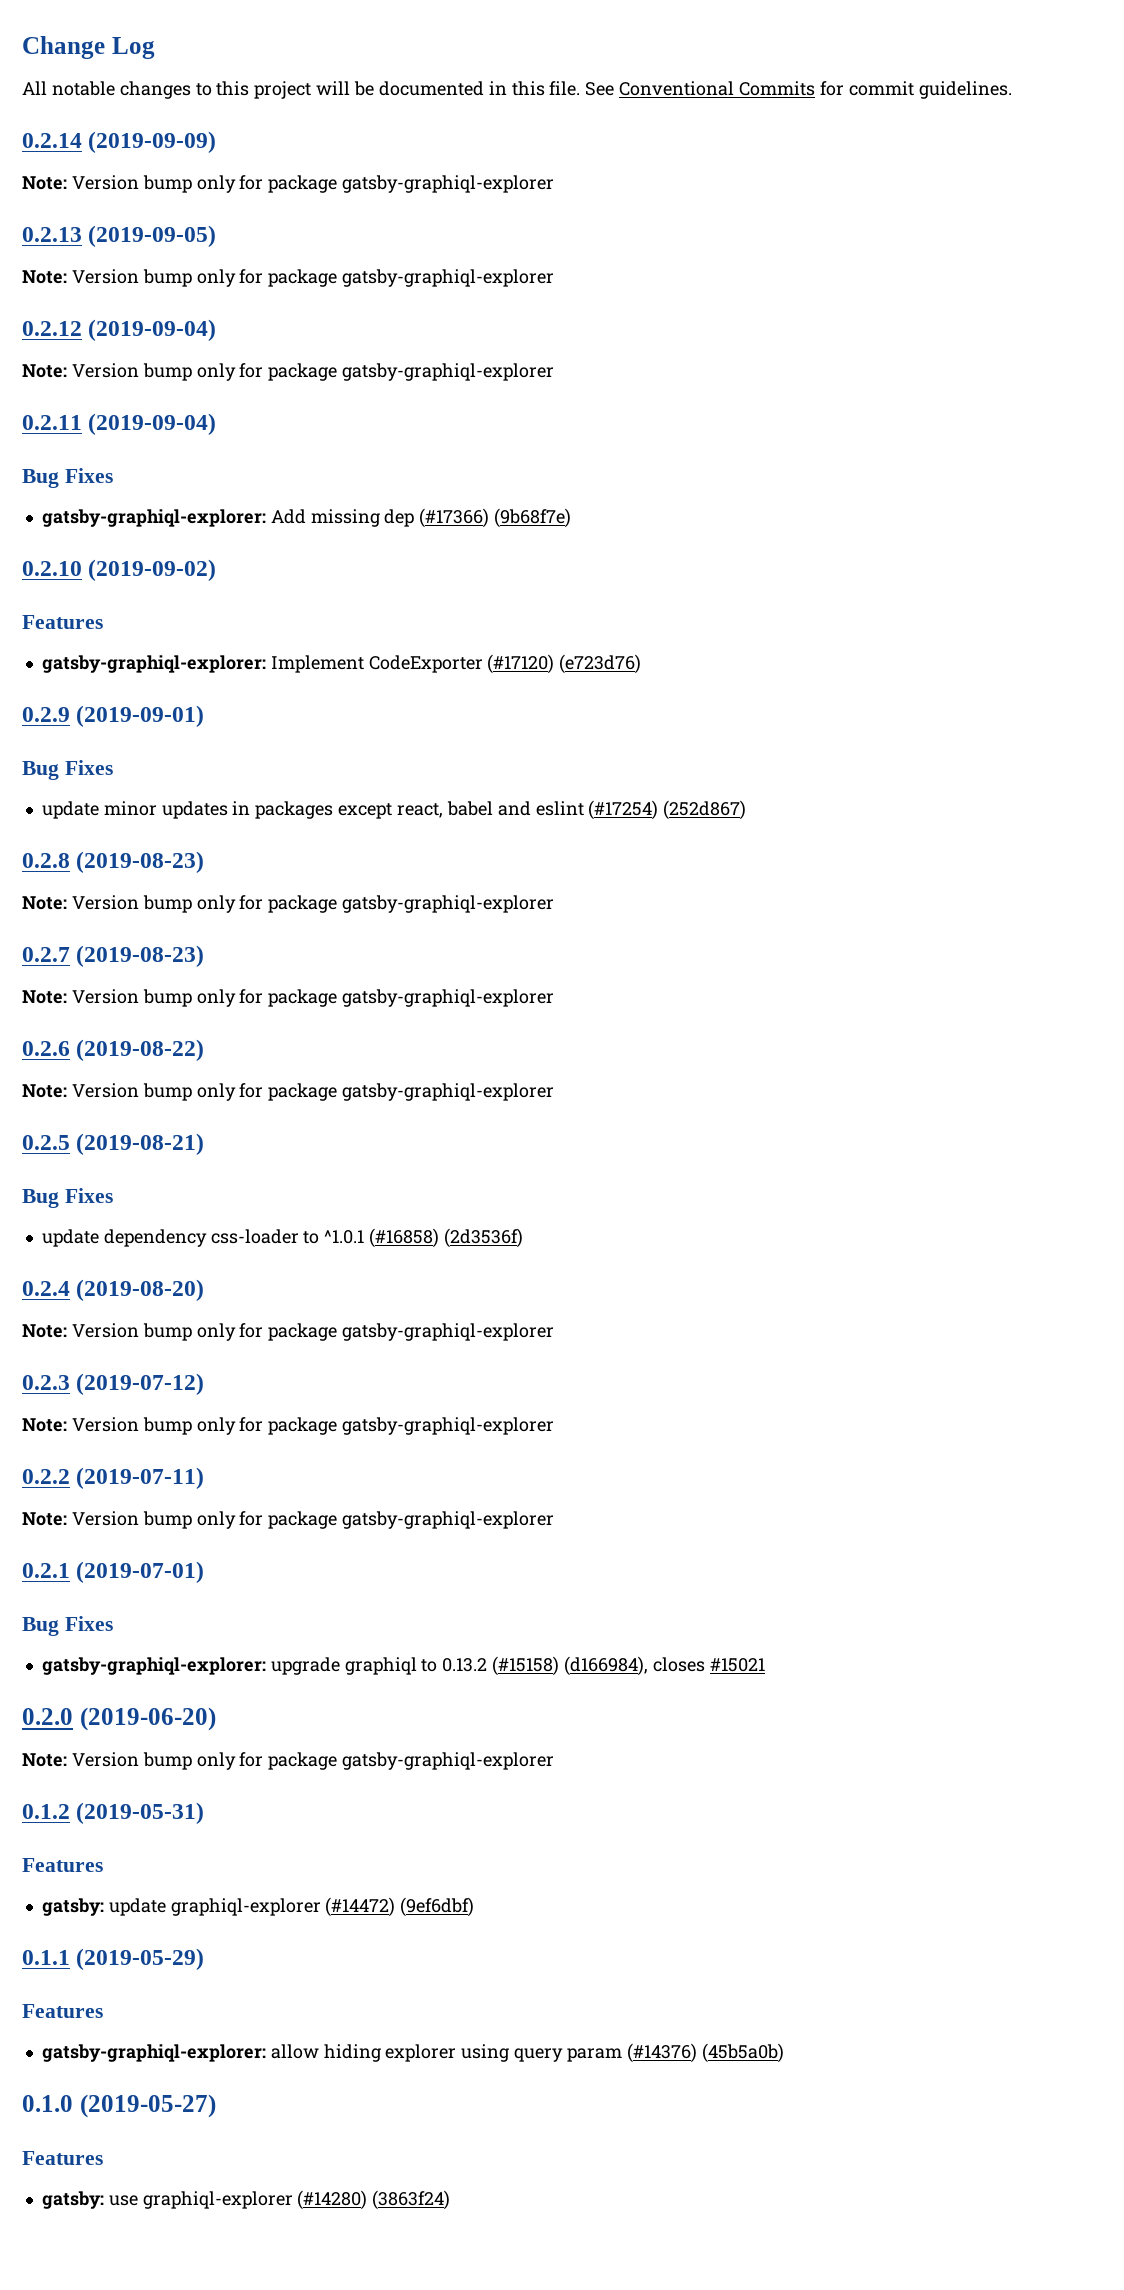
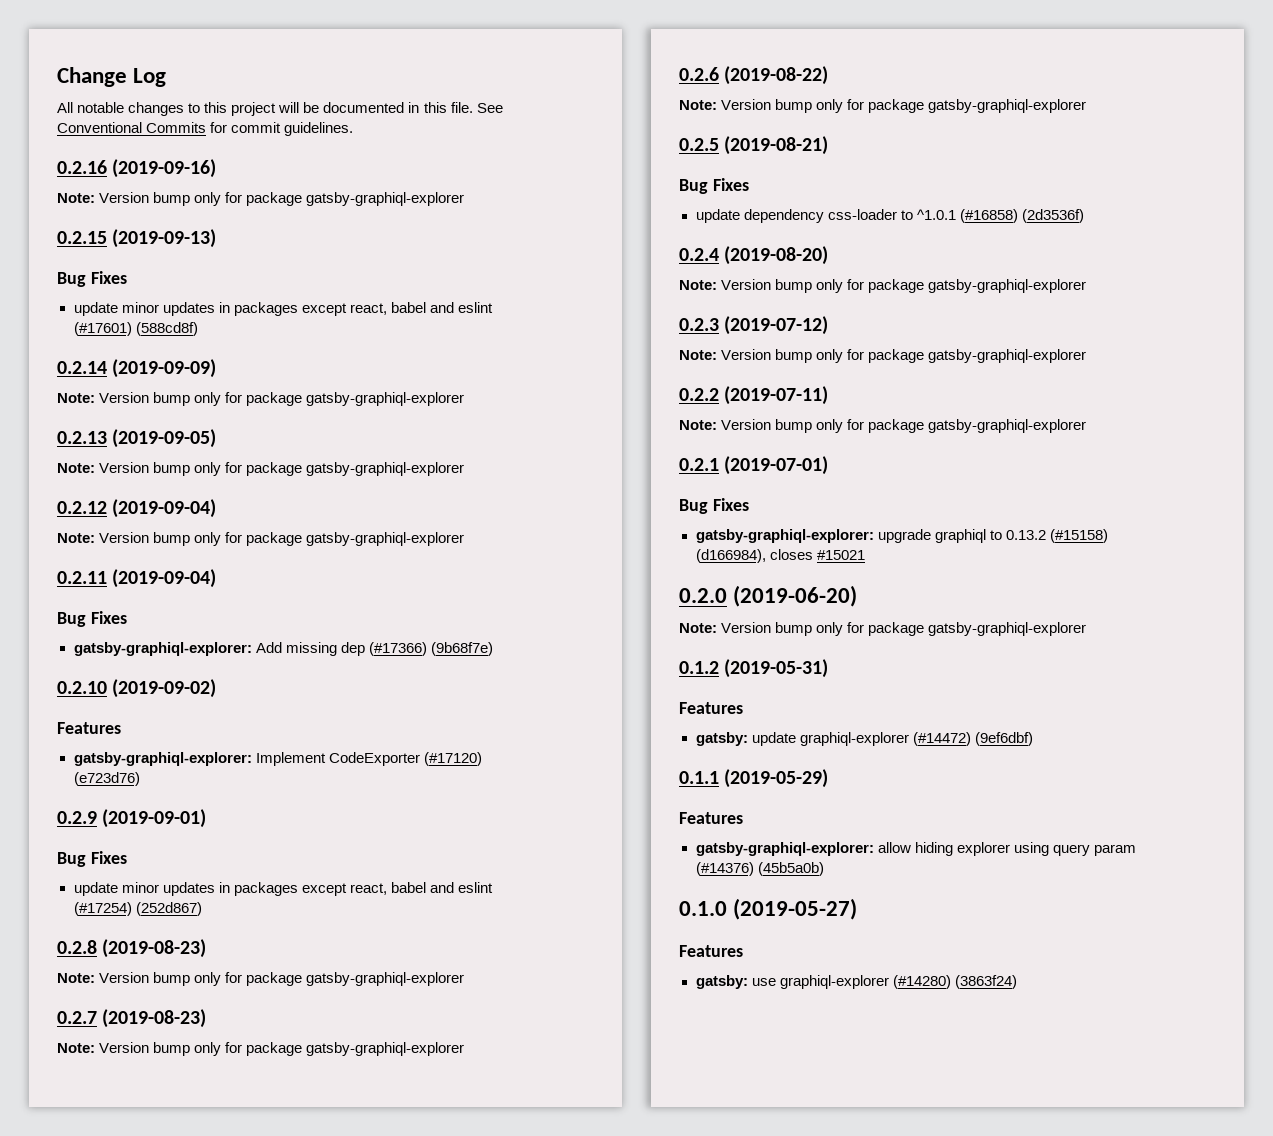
+ 0.2.16 (2019-09-16)
+ Note: Version bump only for package gatsby-graphiql-explorer
+ 0.2.15 (2019-09-13)
+ Bug Fixes
+ update minor updates in packages except react, babel and eslint (#17601) (588cd8f)

